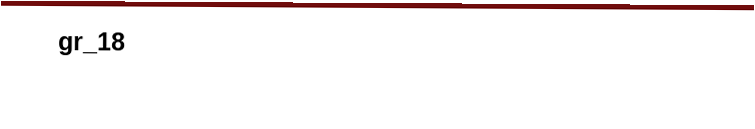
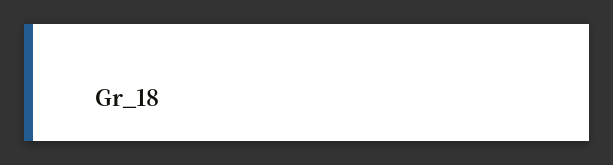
- gr_18
+ Gr_18

